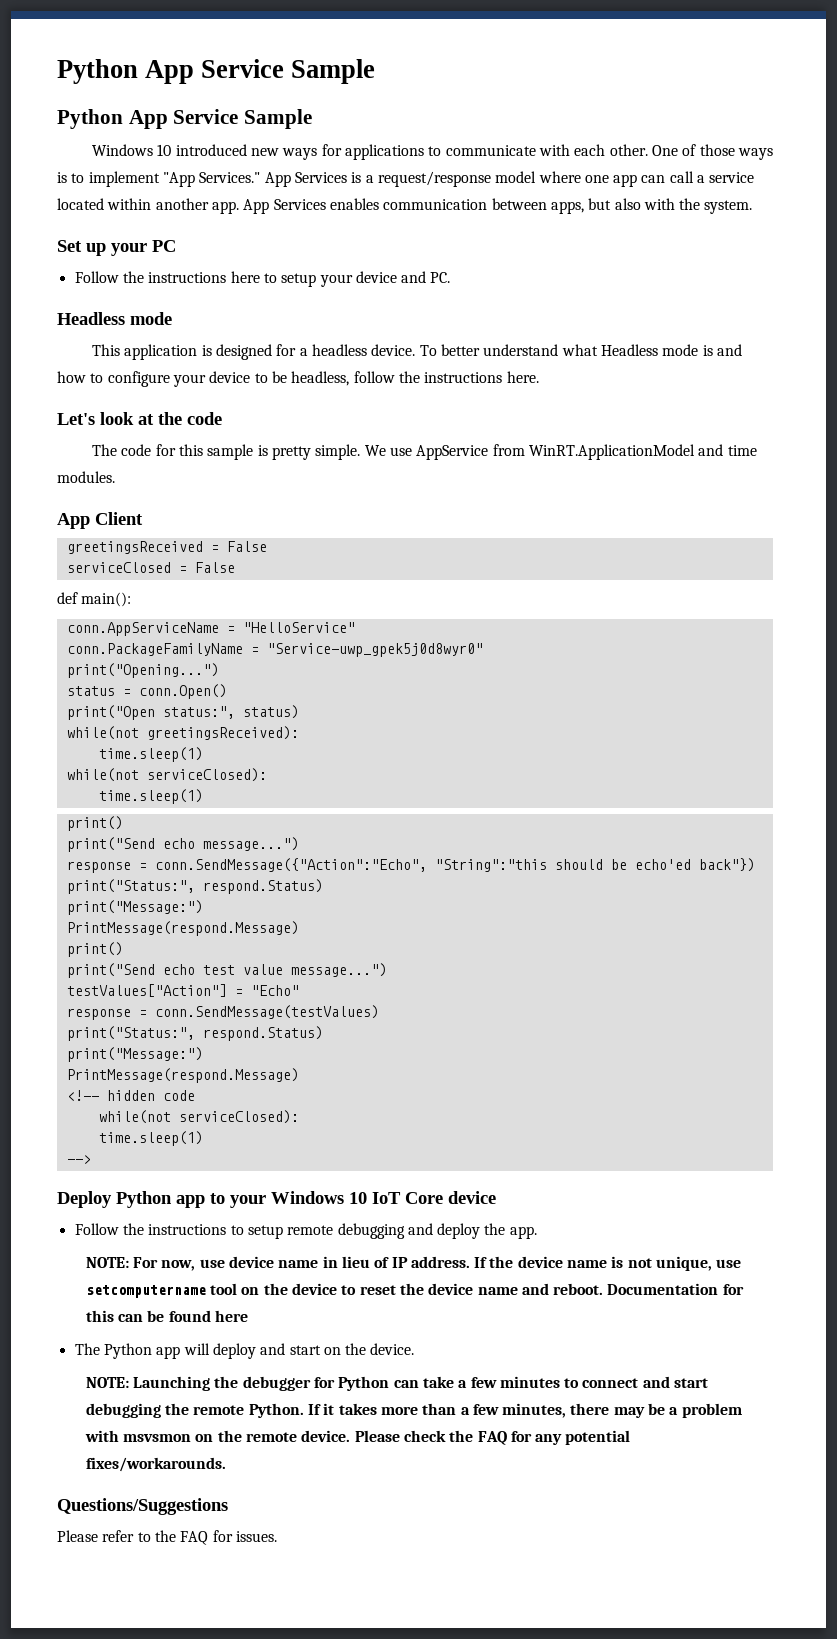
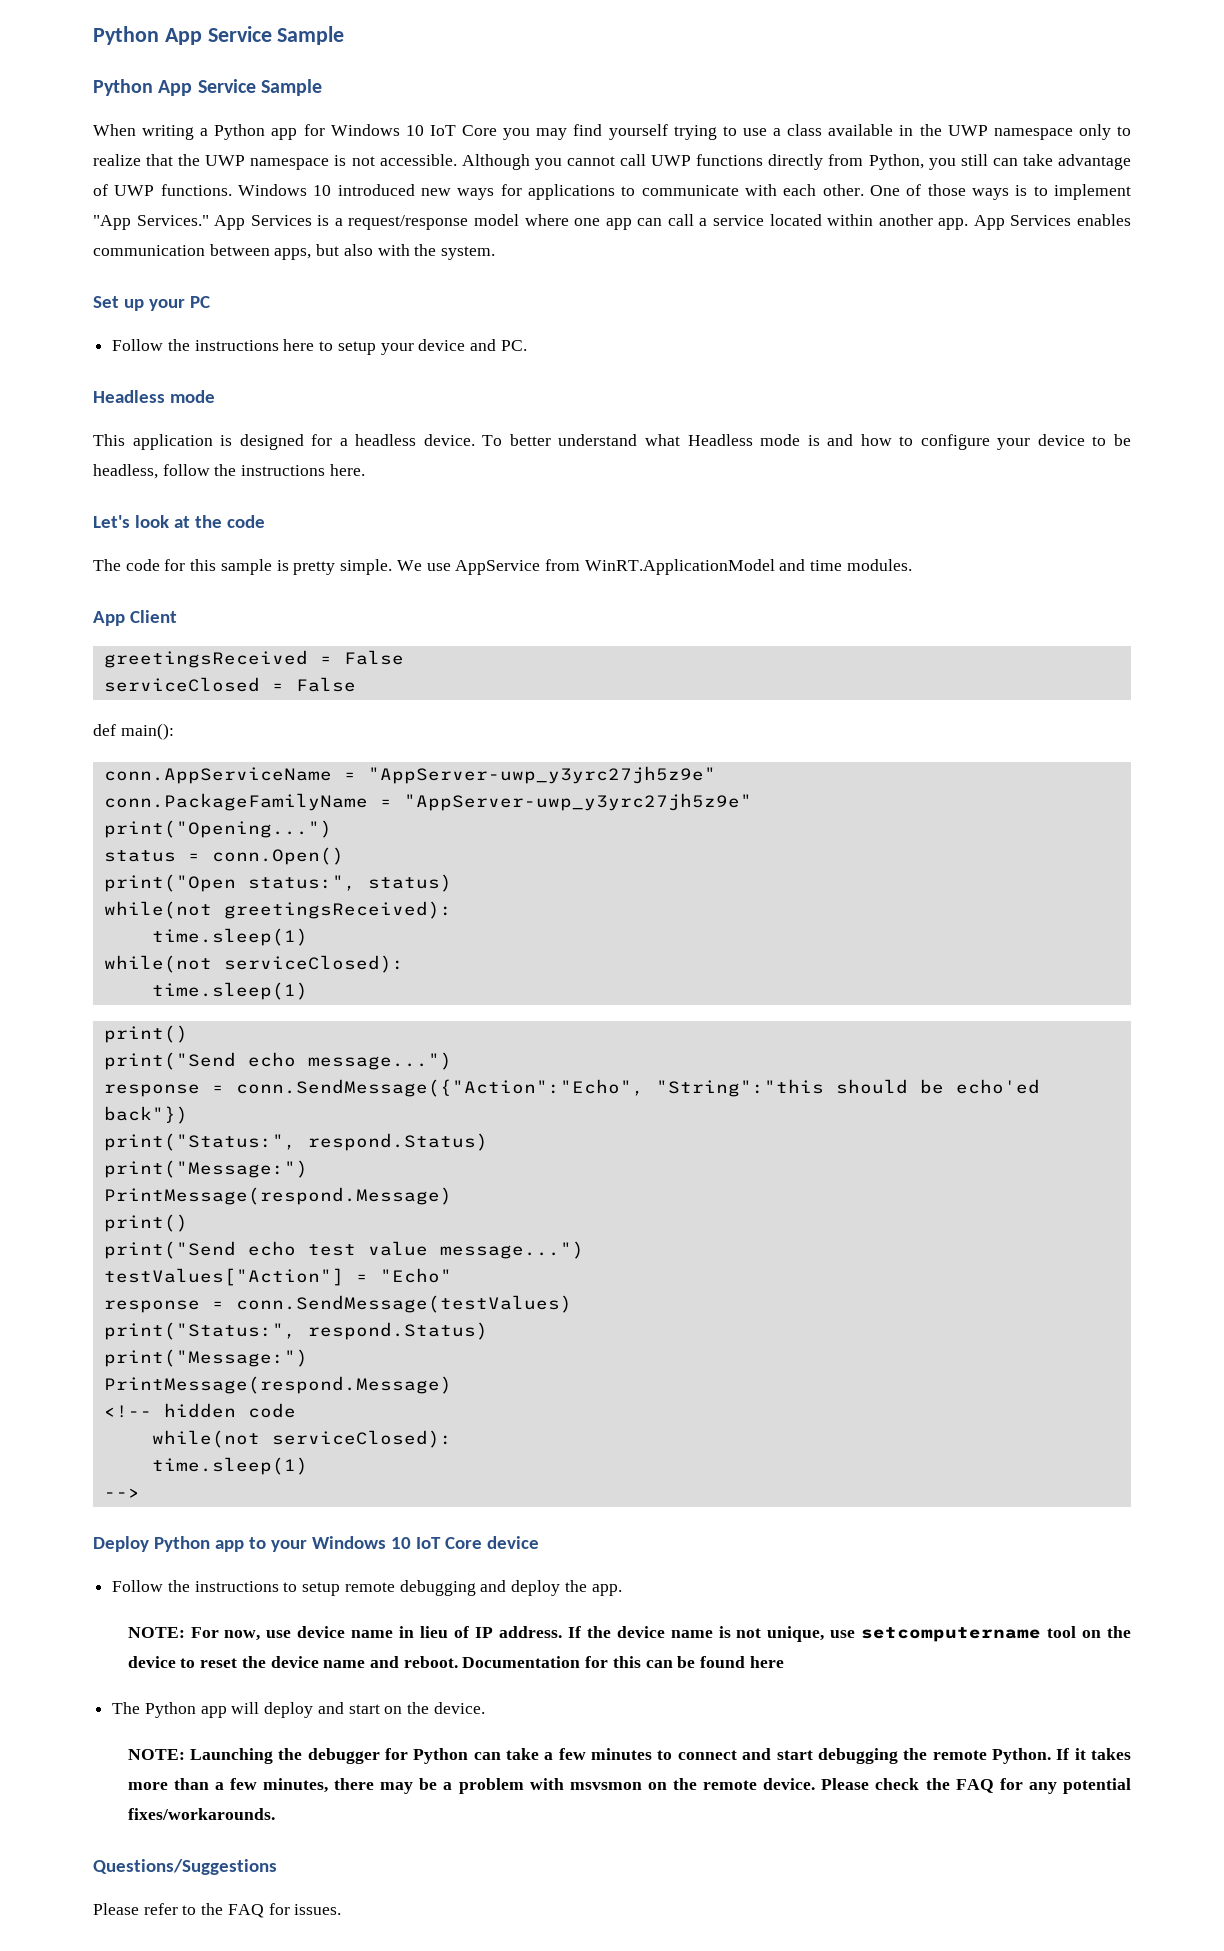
+ When writing a Python app for Windows 10 IoT Core you may find yourself trying to use a class available in the UWP namespace only to realize that the UWP namespace is not accessible. Although you cannot call UWP functions directly from Python, you still can take advantage of UWP functions.
- conn.AppServiceName = "HelloService"
+ conn.AppServiceName = "AppServer-uwp_y3yrc27jh5z9e"
- conn.PackageFamilyName = "Service-uwp_gpek5j0d8wyr0"
+ conn.PackageFamilyName = "AppServer-uwp_y3yrc27jh5z9e"

